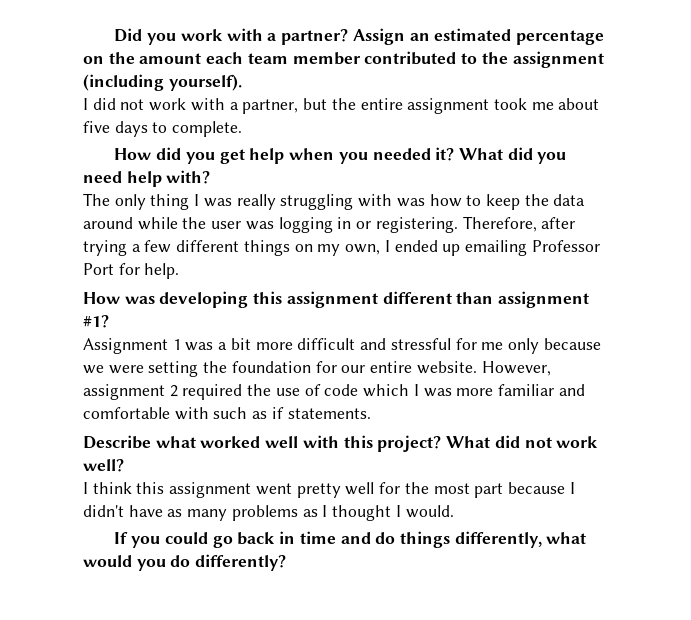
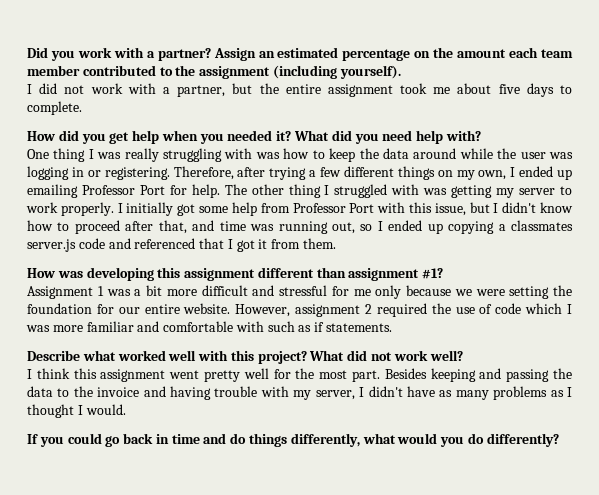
- The only thing I was really struggling with was how to keep the data around while the user was logging in or registering.
+ One thing I was really struggling with was how to keep the data around while the user was logging in or registering.
+ The other thing I struggled with was getting my server to work properly. I initially got some help from Professor Port with this issue, but I didn't know how to proceed after that, and time was running out, so I ended up copying a classmates server.js code and referenced that I got it from them.
- I think this assignment went pretty well for the most part because I didn't have as many problems as I thought I would.
+ I think this assignment went pretty well for the most part. Besides keeping and passing the data to the invoice and having trouble with my server, I didn't have as many problems as I thought I would.

